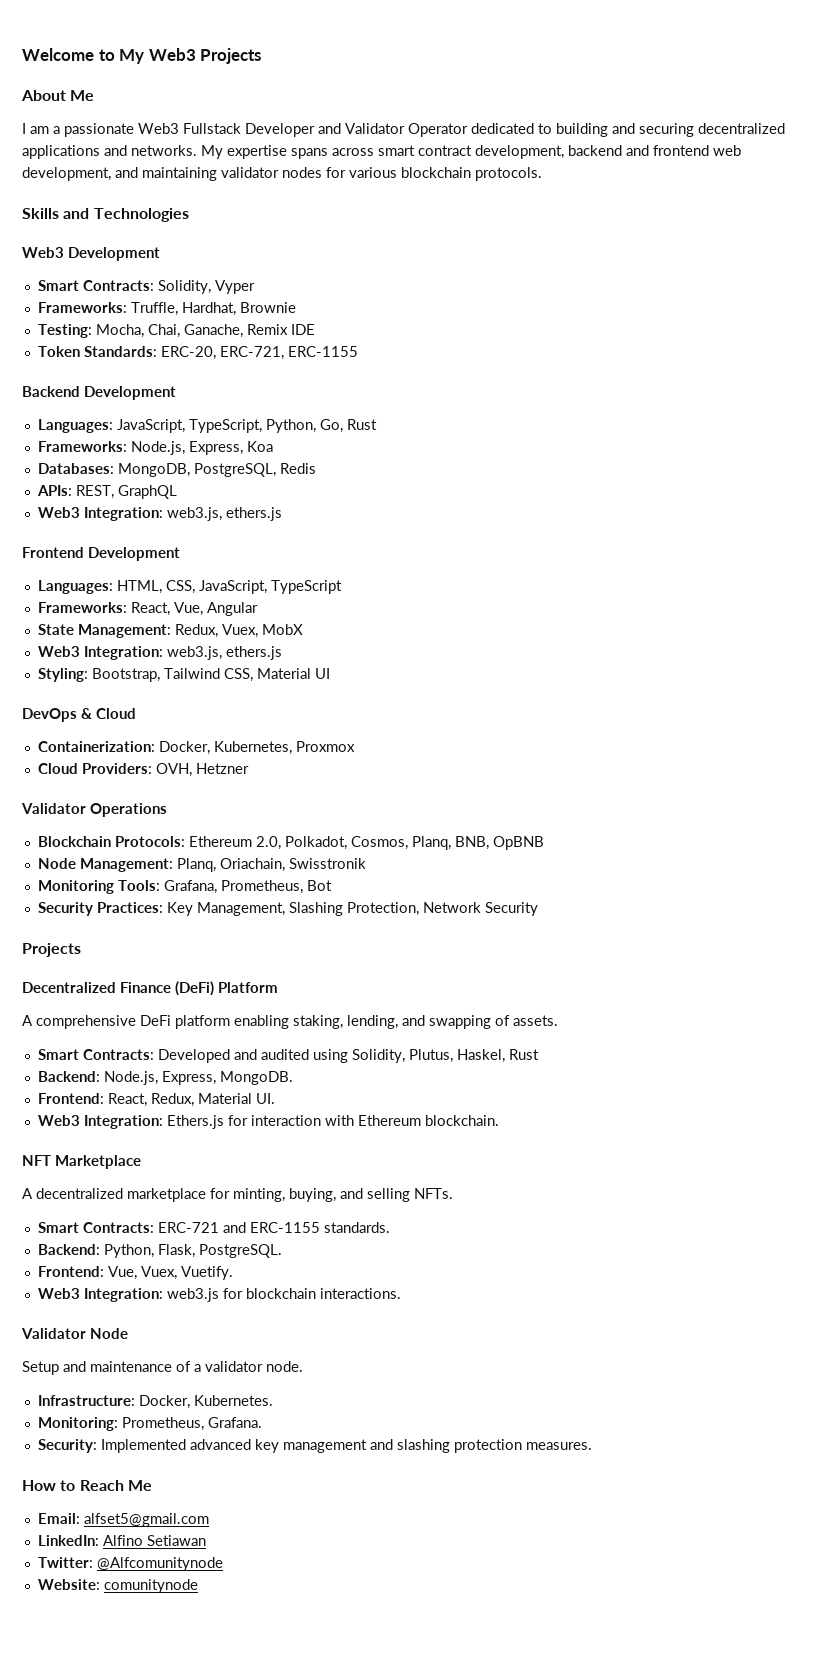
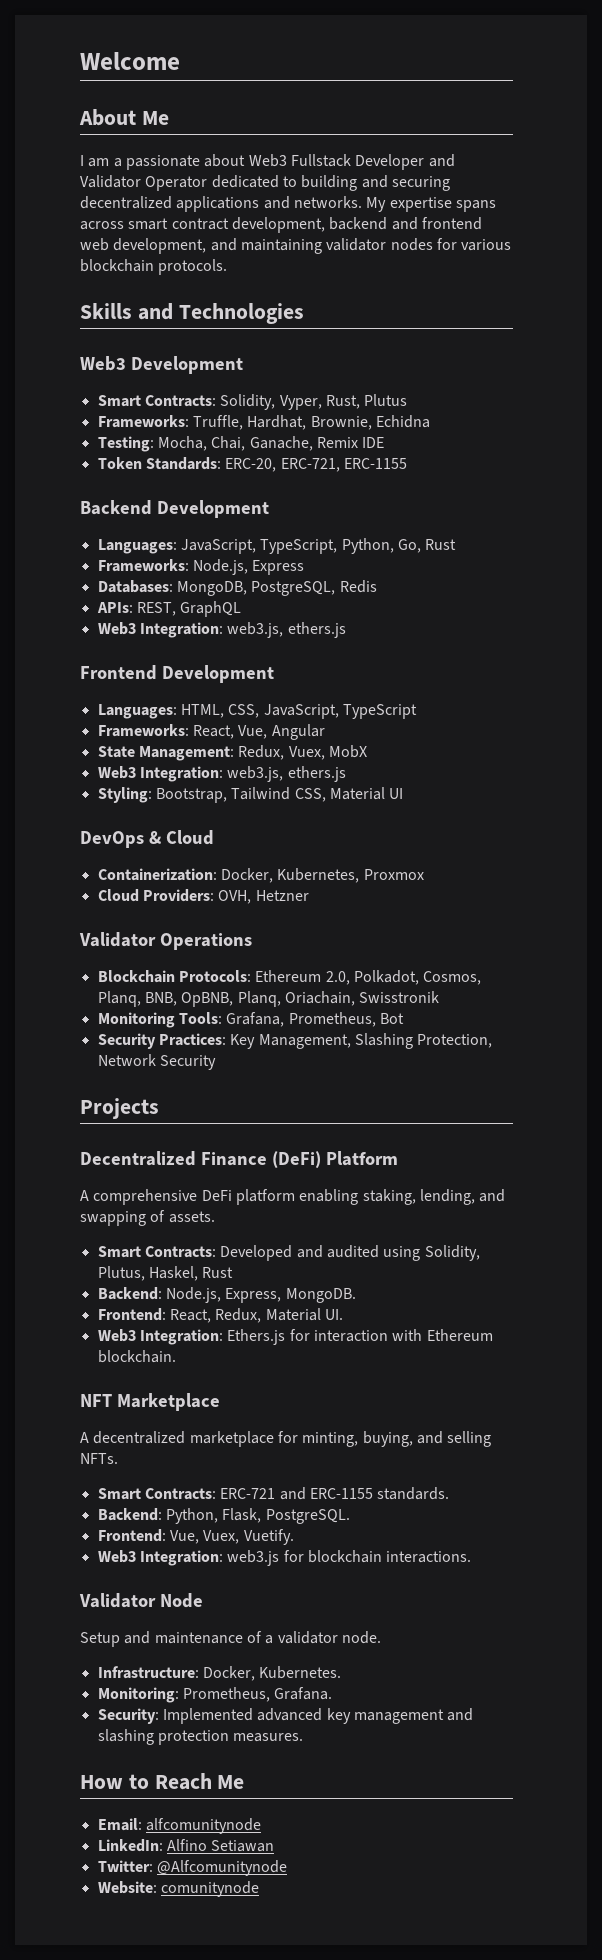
- Welcome to My Web3 Projects
+ Welcome
- I am a passionate Web3 Fullstack Developer and Validator Operator dedicated to building and securing decentralized applications and networks.
+ I am a passionate about Web3 Fullstack Developer and Validator Operator dedicated to building and securing decentralized applications and networks.
- Smart Contracts: Solidity, Vyper
+ Smart Contracts: Solidity, Vyper, Rust, Plutus
- Frameworks: Truffle, Hardhat, Brownie
+ Frameworks: Truffle, Hardhat, Brownie, Echidna
- Frameworks: Node.js, Express, Koa
+ Frameworks: Node.js, Express
- Blockchain Protocols: Ethereum 2.0, Polkadot, Cosmos, Planq, BNB, OpBNB
- Node Management: Planq, Oriachain, Swisstronik
+ Blockchain Protocols: Ethereum 2.0, Polkadot, Cosmos, Planq, BNB, OpBNB, Planq, Oriachain, Swisstronik
- Email: alfset5@gmail.com
+ Email: alfcomunitynode

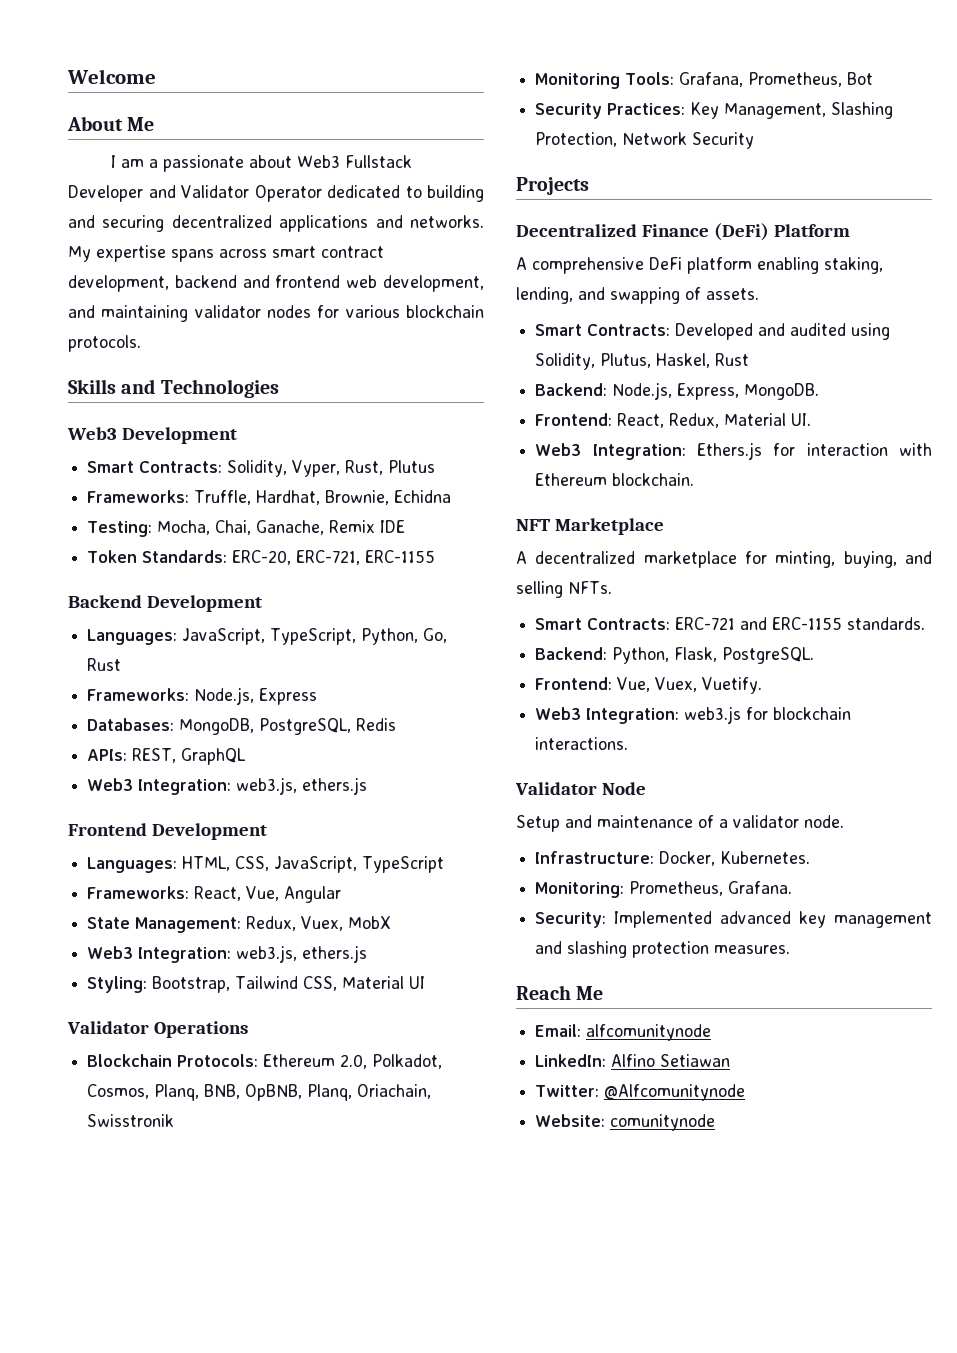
- DevOps & Cloud
- Containerization: Docker, Kubernetes, Proxmox
- Cloud Providers: OVH, Hetzner
- How to Reach Me
+ Reach Me

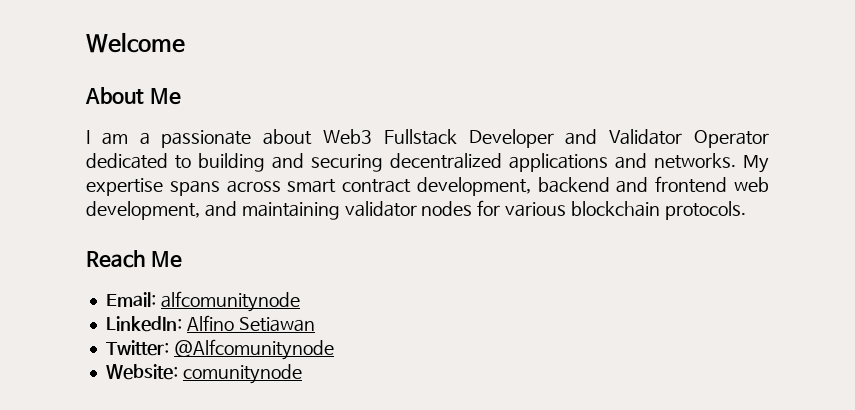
- Skills and Technologies
- Web3 Development
- Smart Contracts: Solidity, Vyper, Rust, Plutus
- Frameworks: Truffle, Hardhat, Brownie, Echidna
- Testing: Mocha, Chai, Ganache, Remix IDE
- Token Standards: ERC-20, ERC-721, ERC-1155
- Backend Development
- Languages: JavaScript, TypeScript, Python, Go, Rust
- Frameworks: Node.js, Express
- Databases: MongoDB, PostgreSQL, Redis
- APIs: REST, GraphQL
- Web3 Integration: web3.js, ethers.js
- Frontend Development
- Languages: HTML, CSS, JavaScript, TypeScript
- Frameworks: React, Vue, Angular
- State Management: Redux, Vuex, MobX
- Web3 Integration: web3.js, ethers.js
- Styling: Bootstrap, Tailwind CSS, Material UI
- Validator Operations
- Blockchain Protocols: Ethereum 2.0, Polkadot, Cosmos, Planq, BNB, OpBNB, Planq, Oriachain, Swisstronik
- Monitoring Tools: Grafana, Prometheus, Bot
- Security Practices: Key Management, Slashing Protection, Network Security
- Projects
- Decentralized Finance (DeFi) Platform
- A comprehensive DeFi platform enabling staking, lending, and swapping of assets.
- Smart Contracts: Developed and audited using Solidity, Plutus, Haskel, Rust
- Backend: Node.js, Express, MongoDB.
- Frontend: React, Redux, Material UI.
- Web3 Integration: Ethers.js for interaction with Ethereum blockchain.
- NFT Marketplace
- A decentralized marketplace for minting, buying, and selling NFTs.
- Smart Contracts: ERC-721 and ERC-1155 standards.
- Backend: Python, Flask, PostgreSQL.
- Frontend: Vue, Vuex, Vuetify.
- Web3 Integration: web3.js for blockchain interactions.
- Validator Node
- Setup and maintenance of a validator node.
- Infrastructure: Docker, Kubernetes.
- Monitoring: Prometheus, Grafana.
- Security: Implemented advanced key management and slashing protection measures.

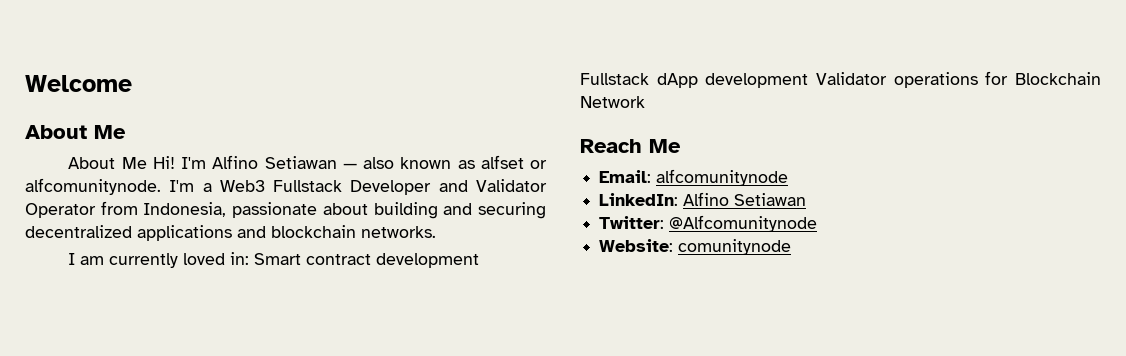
- I am a passionate about Web3 Fullstack Developer and Validator Operator dedicated to building and securing decentralized applications and networks. My expertise spans across smart contract development, backend and frontend web development, and maintaining validator nodes for various blockchain protocols.
+ About Me Hi! I'm Alfino Setiawan — also known as alfset or alfcomunitynode. I'm a Web3 Fullstack Developer and Validator Operator from Indonesia, passionate about building and securing decentralized applications and blockchain networks.
+ I am currently loved in: Smart contract development Fullstack dApp development Validator operations for Blockchain Network

